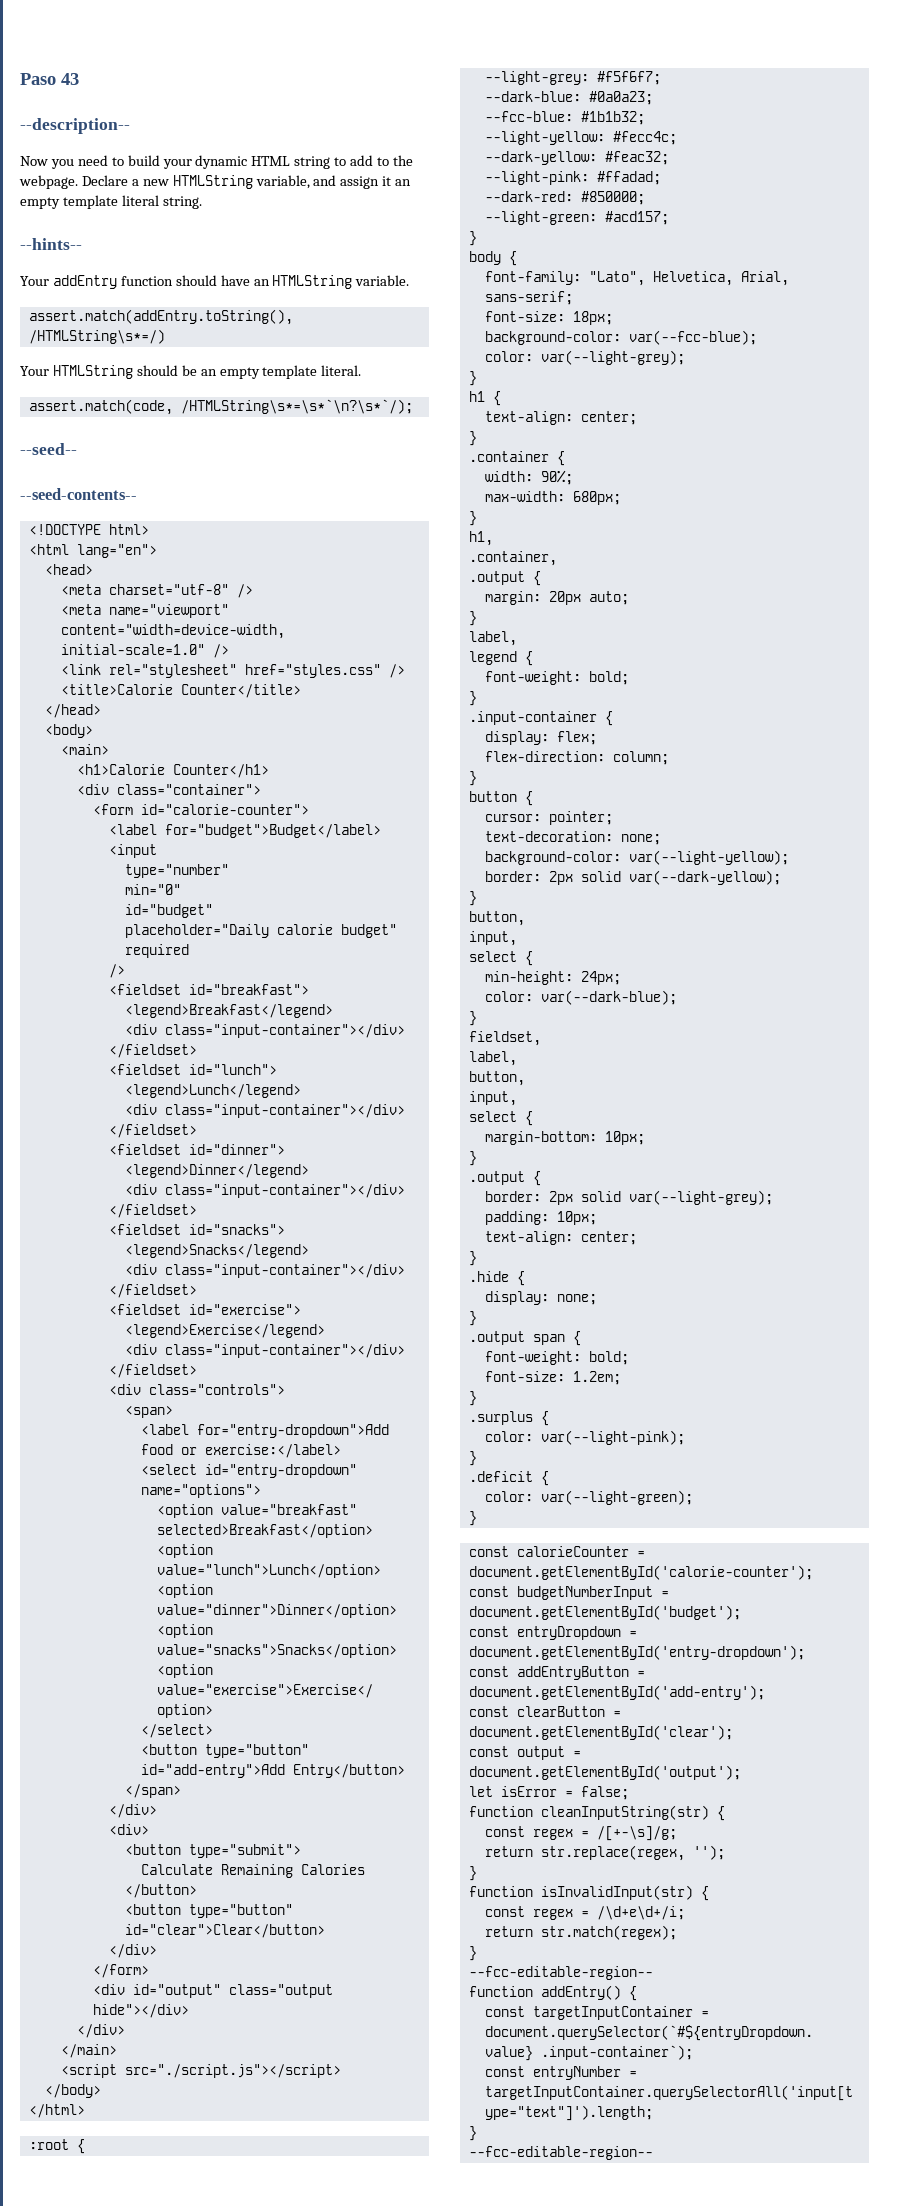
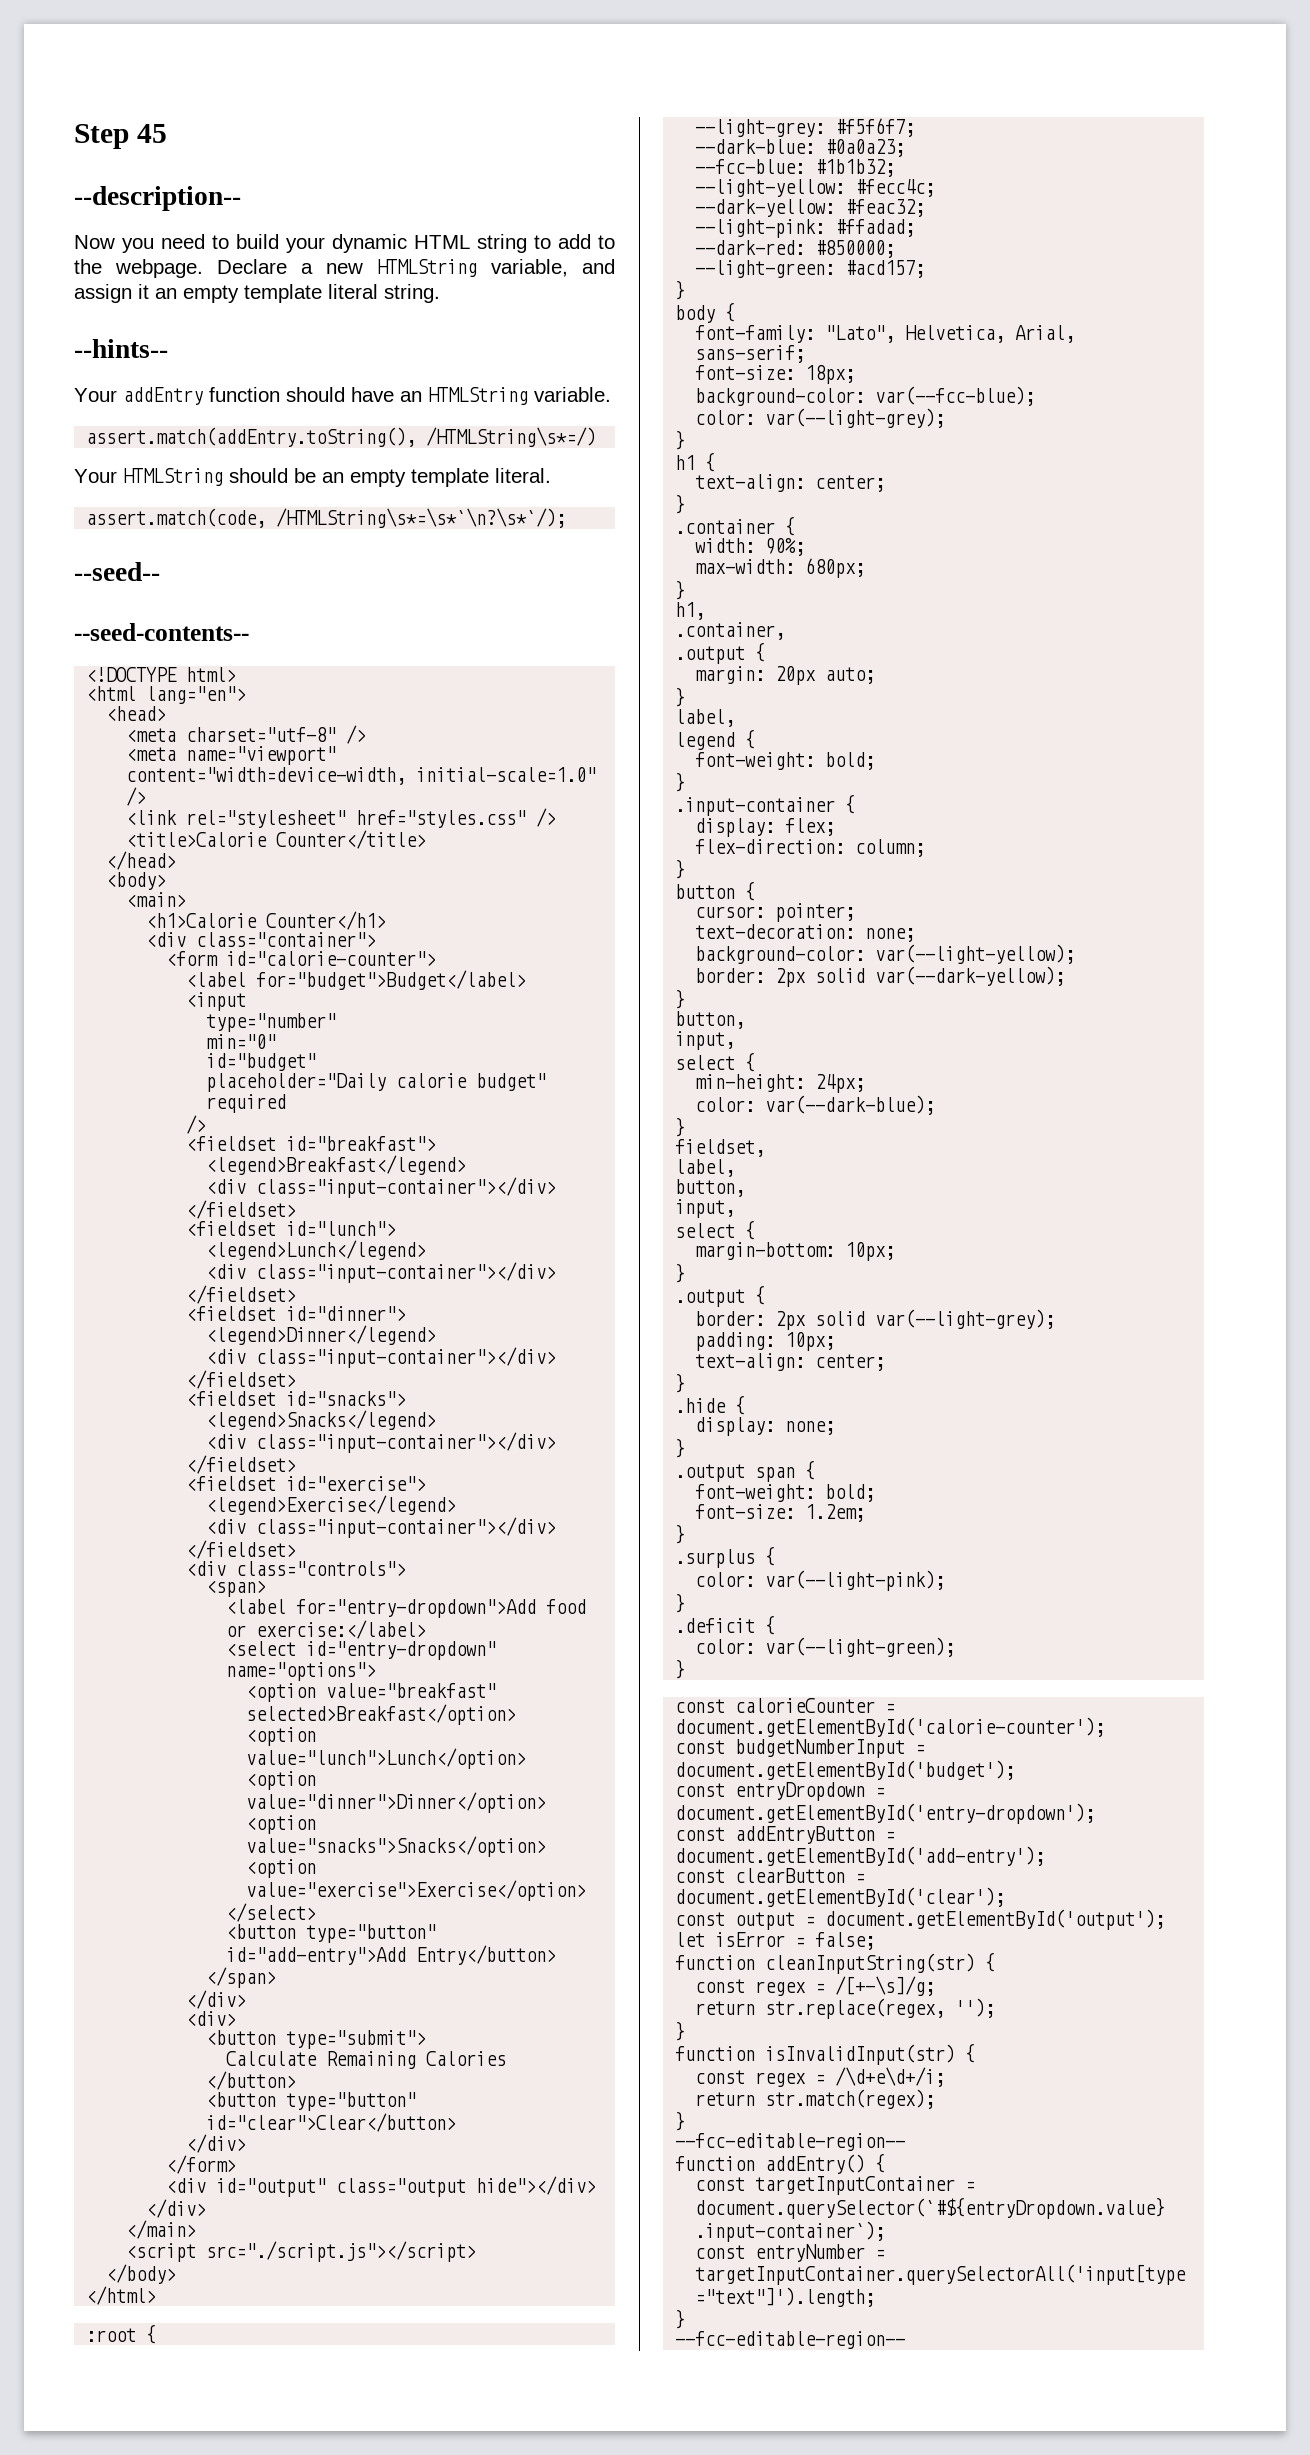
- Paso 43
+ Step 45

